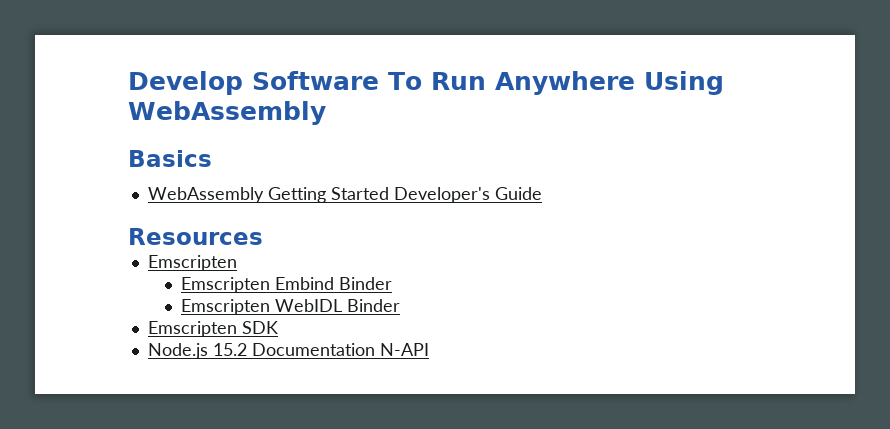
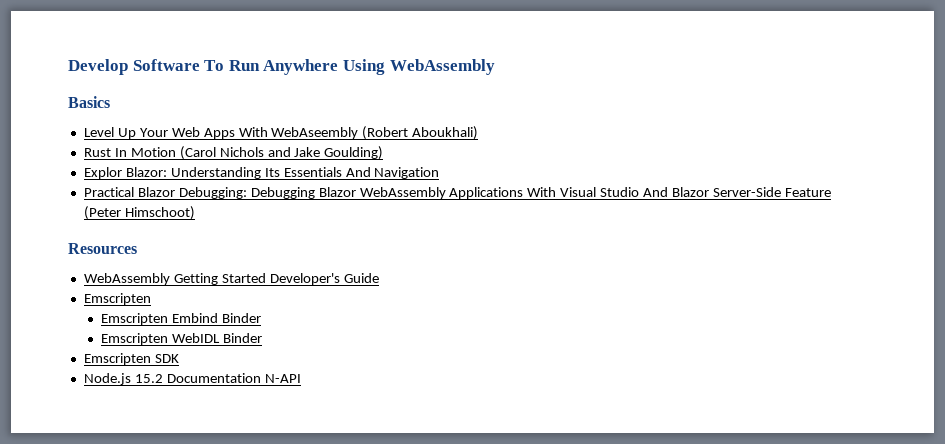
+ Level Up Your Web Apps With WebAseembly (Robert Aboukhali)
+ Rust In Motion (Carol Nichols and Jake Goulding)
+ Explor Blazor: Understanding Its Essentials And Navigation
+ Practical Blazor Debugging: Debugging Blazor WebAssembly Applications With Visual Studio And Blazor Server-Side Feature (Peter Himschoot)
+ Resources
- Resources

